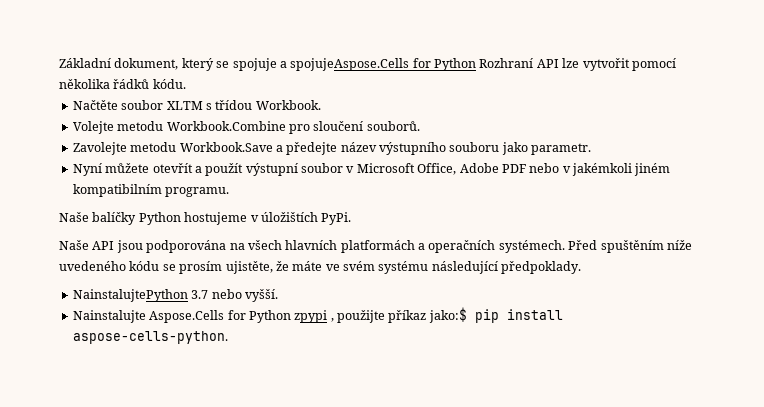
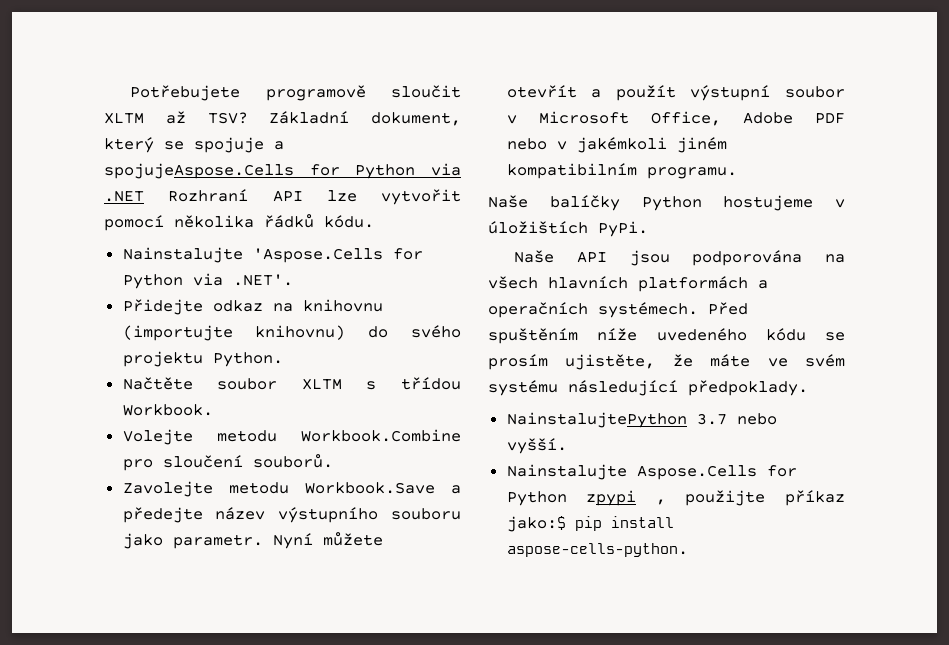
+ Potřebujete programově sloučit XLTM až TSV?
- Základní dokument, který se spojuje a spojujeAspose.Cells for Python Rozhraní API lze vytvořit pomocí několika řádků kódu.
+ Základní dokument, který se spojuje a spojujeAspose.Cells for Python via .NET Rozhraní API lze vytvořit pomocí několika řádků kódu.
+ Nainstalujte 'Aspose.Cells for Python via .NET'.
+ Přidejte odkaz na knihovnu (importujte knihovnu) do svého projektu Python.
- Zavolejte metodu Workbook.Save a předejte název výstupního souboru jako parametr.
- Nyní můžete otevřít a použít výstupní soubor v Microsoft Office, Adobe PDF nebo v jakémkoli jiném kompatibilním programu.
+ Zavolejte metodu Workbook.Save a předejte název výstupního souboru jako parametr. Nyní můžete otevřít a použít výstupní soubor v Microsoft Office, Adobe PDF nebo v jakémkoli jiném kompatibilním programu.

